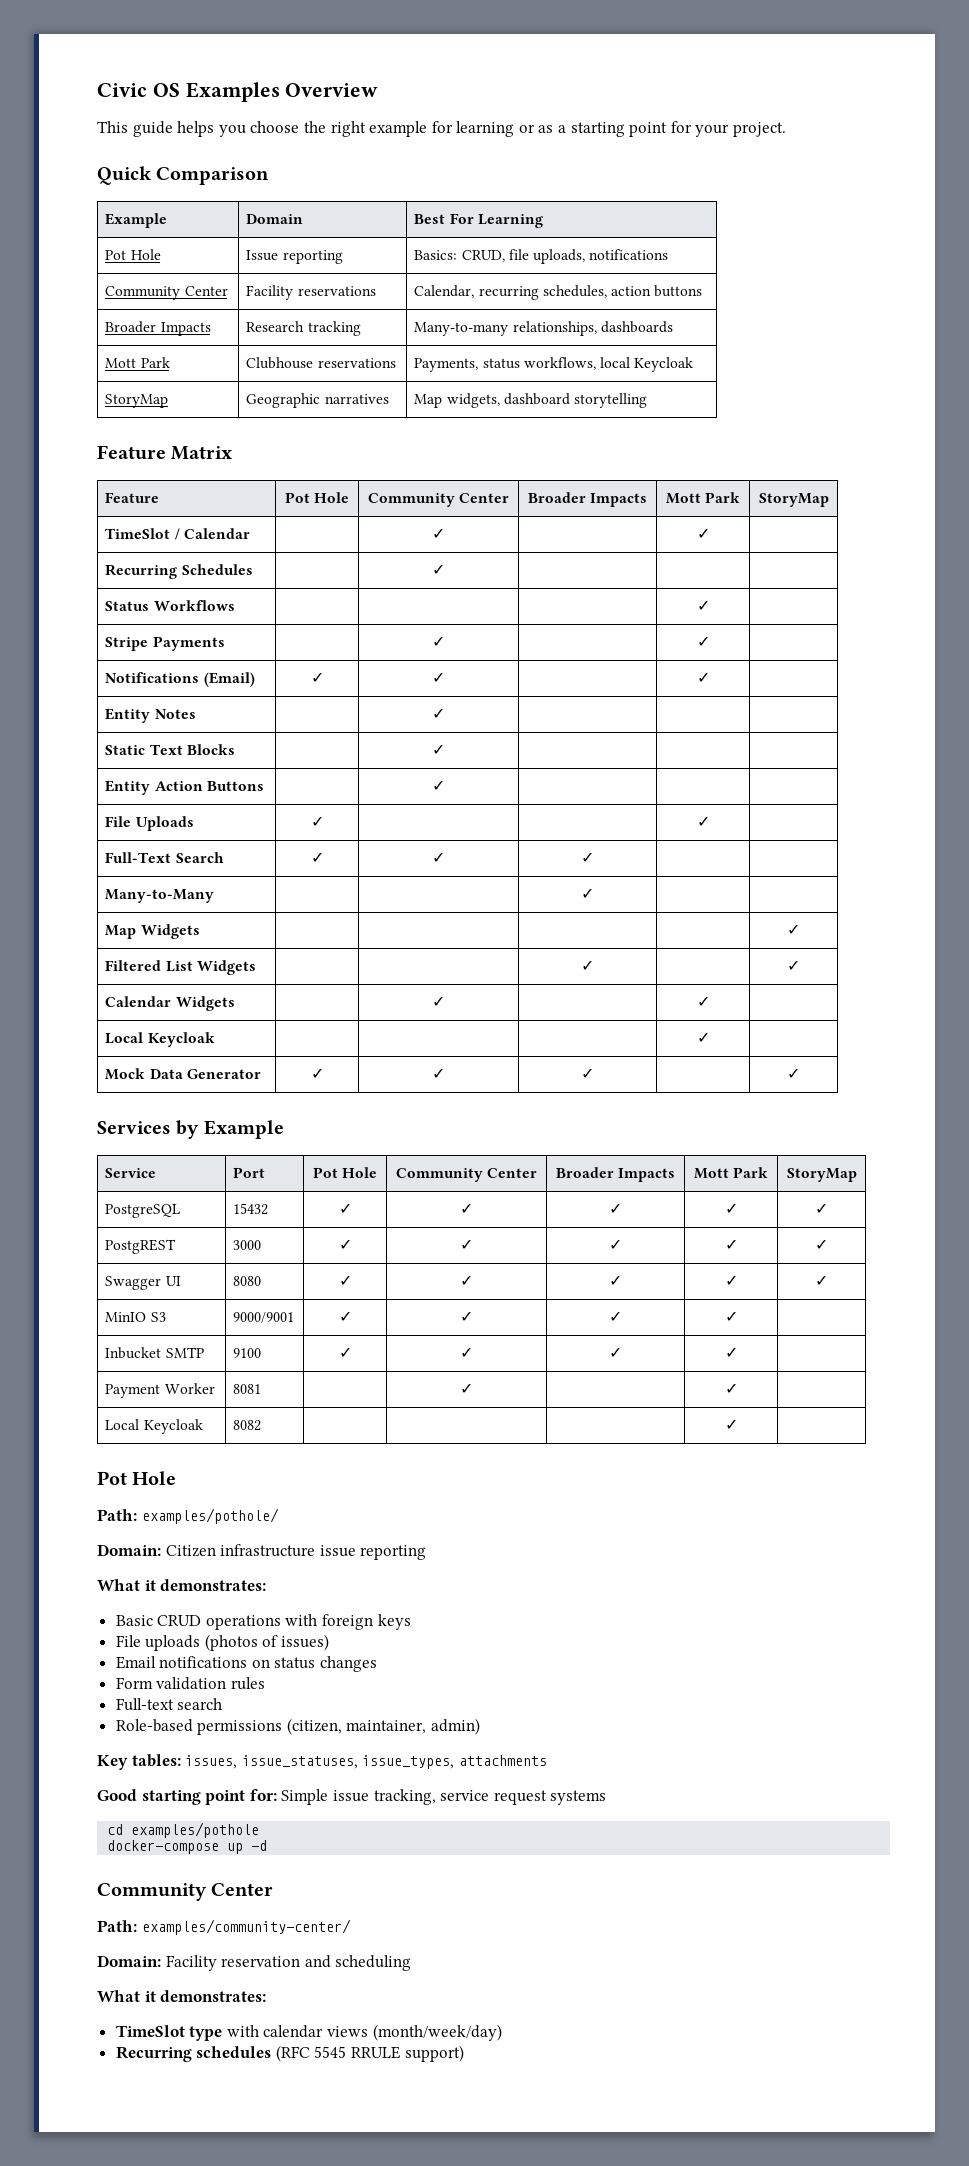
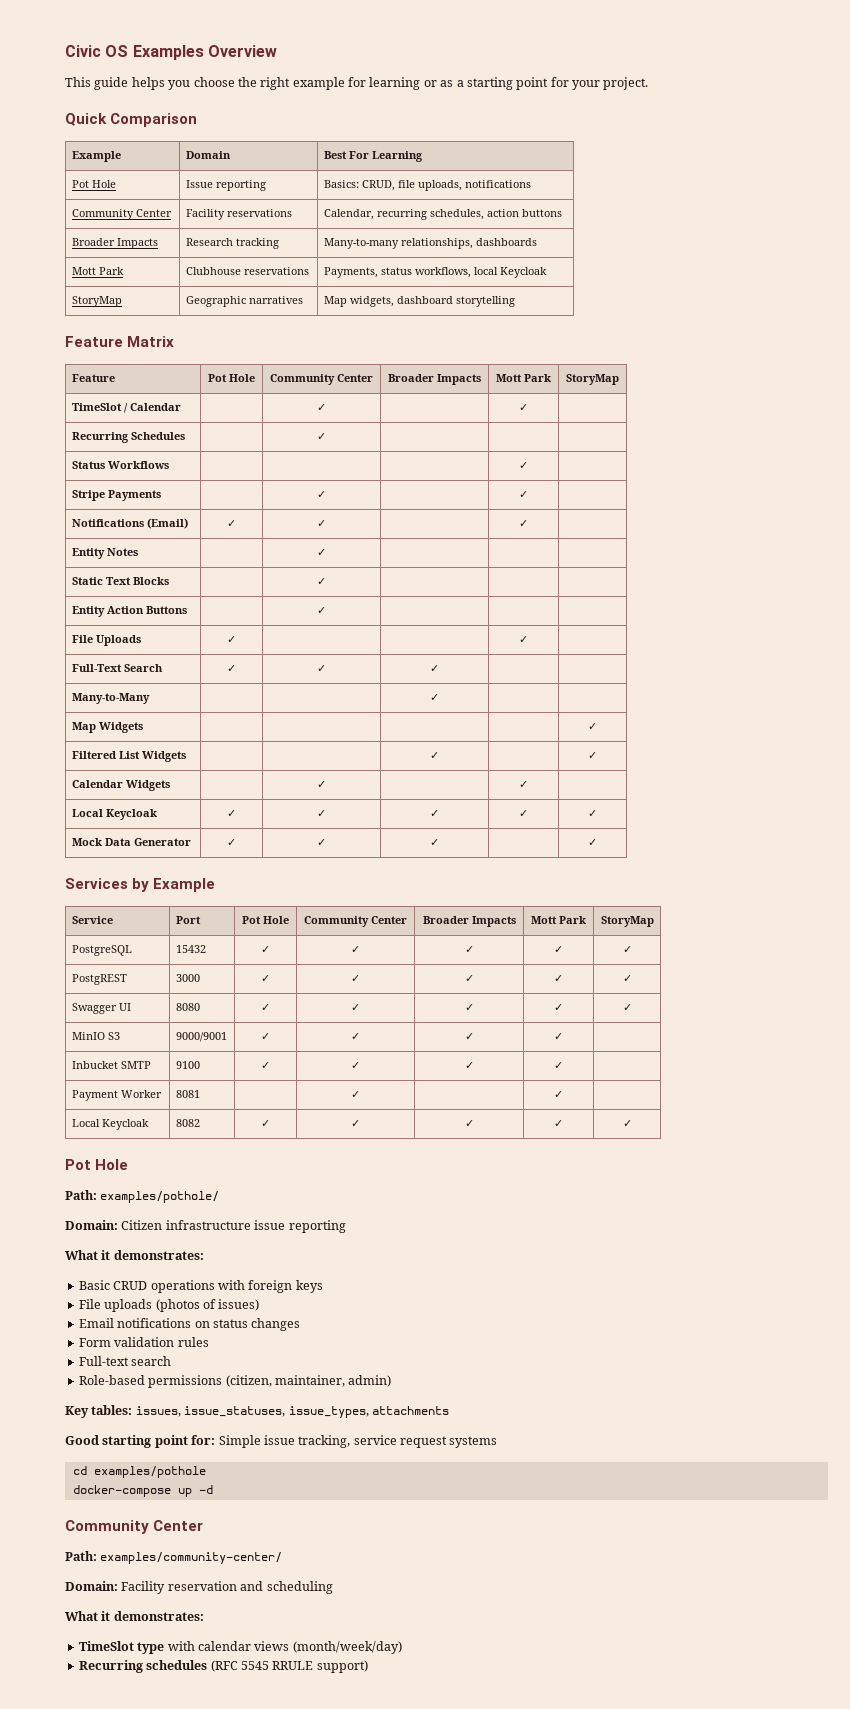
- Local Keycloak | | | | ✓ |
+ Local Keycloak | ✓ | ✓ | ✓ | ✓ | ✓
- Local Keycloak | 8082 | | | | ✓ |
+ Local Keycloak | 8082 | ✓ | ✓ | ✓ | ✓ | ✓

